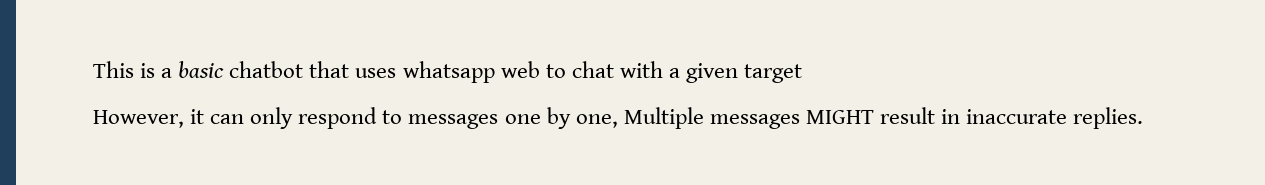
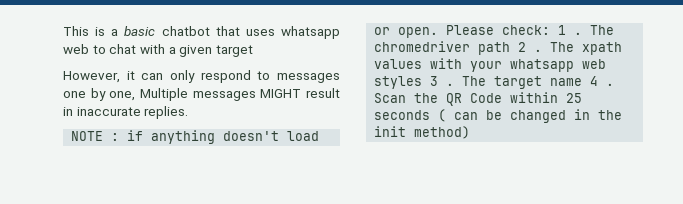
+ NOTE : if anything doesn't load or open. Please check: 1 . The chromedriver path 2 . The xpath values with your whatsapp web styles 3 . The target name 4 . Scan the QR Code within 25 seconds ( can be changed in the init method)

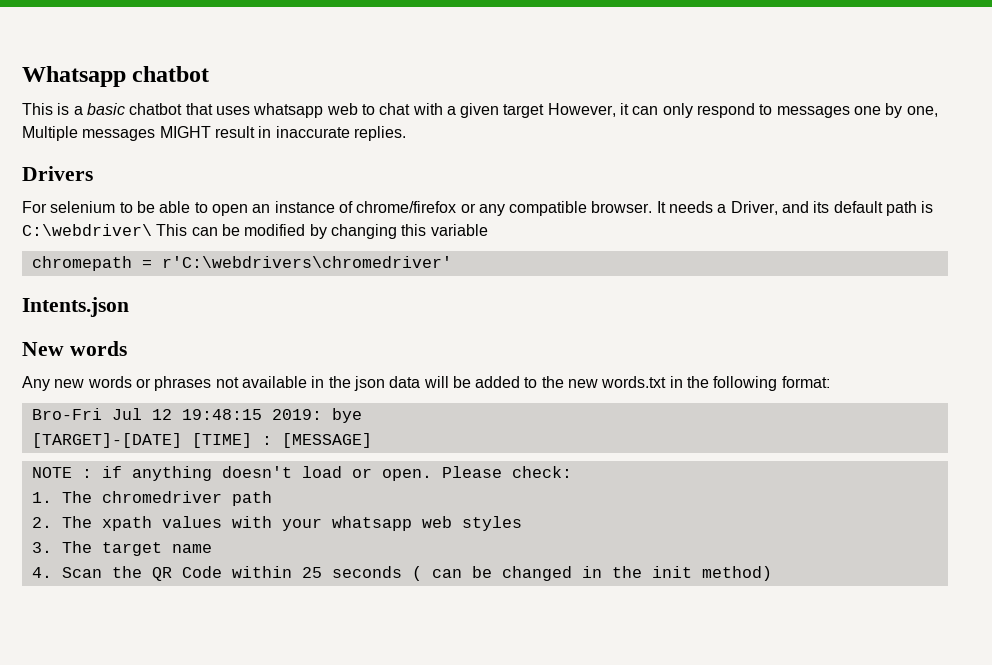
+ Whatsapp chatbot
- This is a basic chatbot that uses whatsapp web to chat with a given target
- However, it can only respond to messages one by one, Multiple messages MIGHT result in inaccurate replies.
+ This is a basic chatbot that uses whatsapp web to chat with a given target However, it can only respond to messages one by one, Multiple messages MIGHT result in inaccurate replies.
+ Drivers
+ For selenium to be able to open an instance of chrome/firefox or any compatible browser. It needs a Driver, and its default path is C:\webdriver\ This can be modified by changing this variable
+ chromepath = r'C:\webdrivers\chromedriver'
+ Intents.json
+ New words
+ Any new words or phrases not available in the json data will be added to the new words.txt in the following format:
+ Bro-Fri Jul 12 19:48:15 2019: bye
+ [TARGET]-[DATE] [TIME] : [MESSAGE]
- Please check: 1 . The chromedriver path 2 . The xpath values with your whatsapp web styles 3 . The target name 4 . Scan the QR Code within 25 seconds ( can be changed in the init method)
+ Please check:
+ 1. The chromedriver path
+ 2. The xpath values with your whatsapp web styles
+ 3. The target name
+ 4. Scan the QR Code within 25 seconds ( can be changed in the init method)

